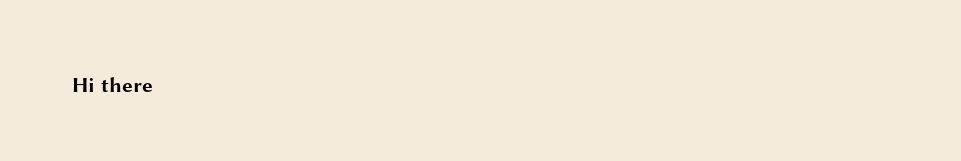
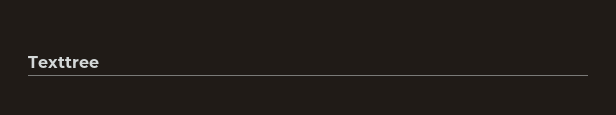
- Hi there
+ Texttree

